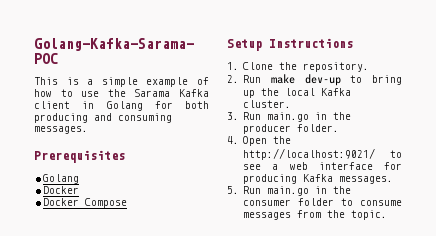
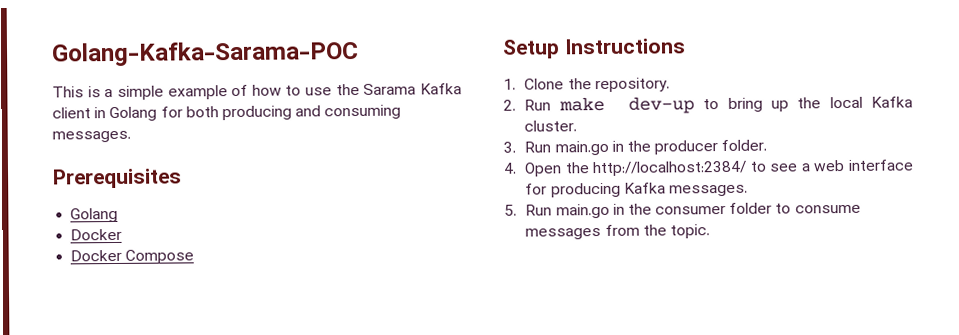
- 4. Open the http://localhost:9021/ to see a web interface for producing Kafka messages.
+ 4. Open the http://localhost:2384/ to see a web interface for producing Kafka messages.

